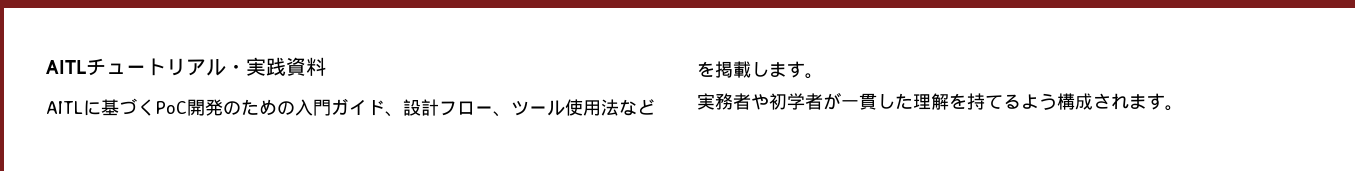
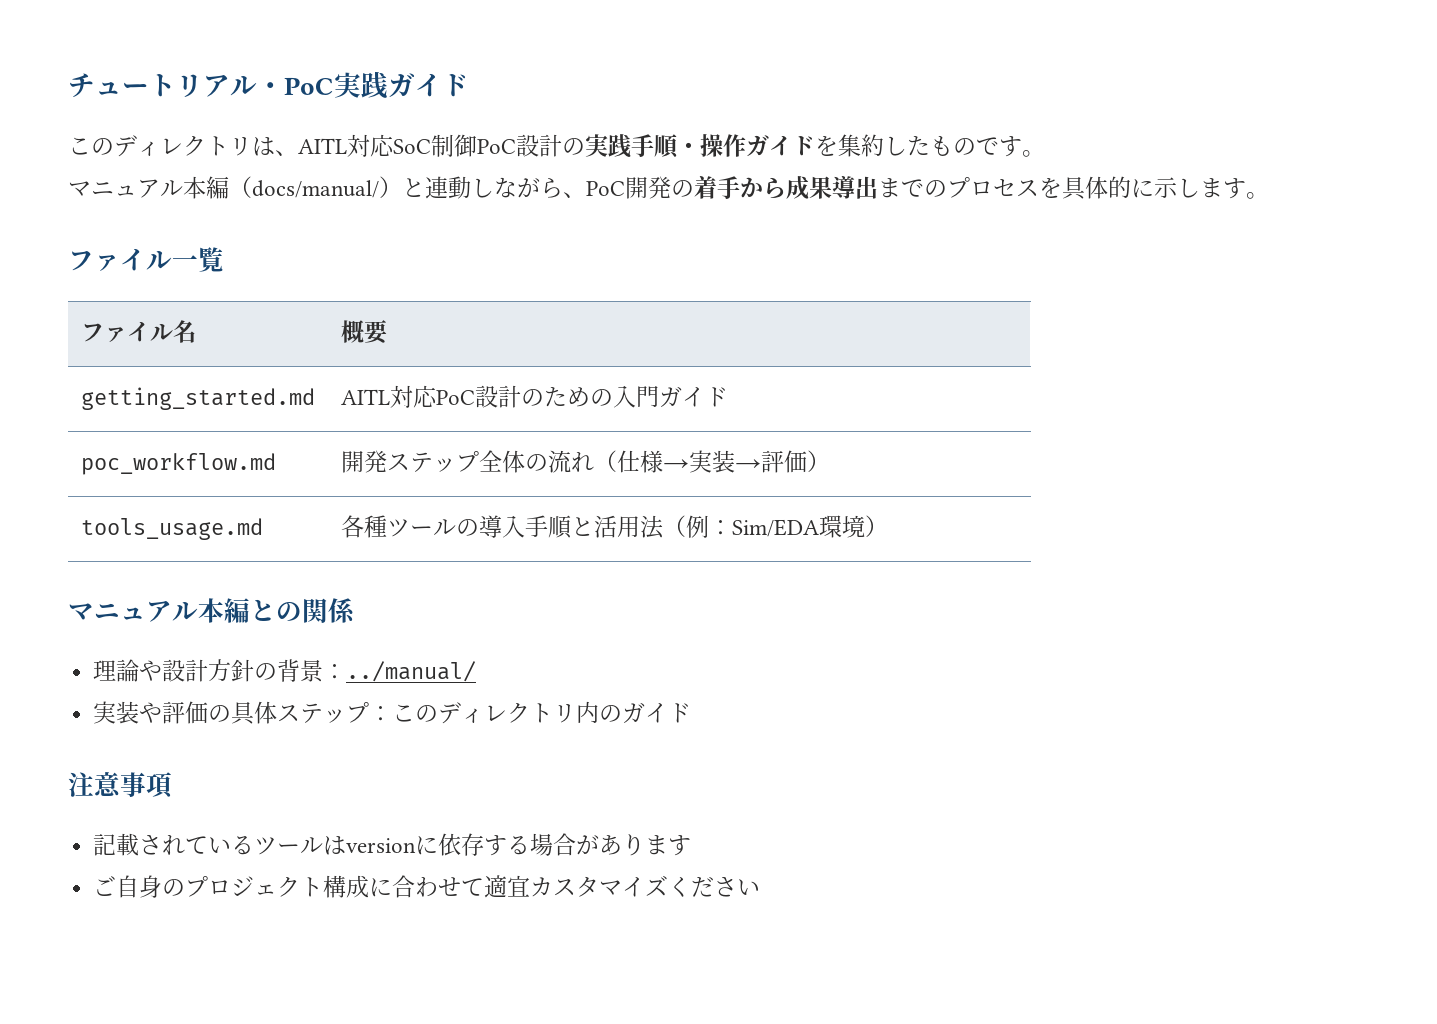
- AITLチュートリアル・実践資料
- AITLに基づくPoC開発のための入門ガイド、設計フロー、ツール使用法などを掲載します。
- 実務者や初学者が一貫した理解を持てるよう構成されます。
+ チュートリアル・PoC実践ガイド
+ このディレクトリは、AITL対応SoC制御PoC設計の実践手順・操作ガイドを集約したものです。
+ マニュアル本編（docs/manual/）と連動しながら、PoC開発の着手から成果導出までのプロセスを具体的に示します。
+ ファイル一覧
+ ファイル名 | 概要
+ getting_started.md | AITL対応PoC設計のための入門ガイド
+ poc_workflow.md | 開発ステップ全体の流れ（仕様→実装→評価）
+ tools_usage.md | 各種ツールの導入手順と活用法（例：Sim/EDA環境）
+ マニュアル本編との関係
+ 理論や設計方針の背景：../manual/
+ 実装や評価の具体ステップ：このディレクトリ内のガイド
+ 注意事項
+ 記載されているツールはversionに依存する場合があります
+ ご自身のプロジェクト構成に合わせて適宜カスタマイズください

